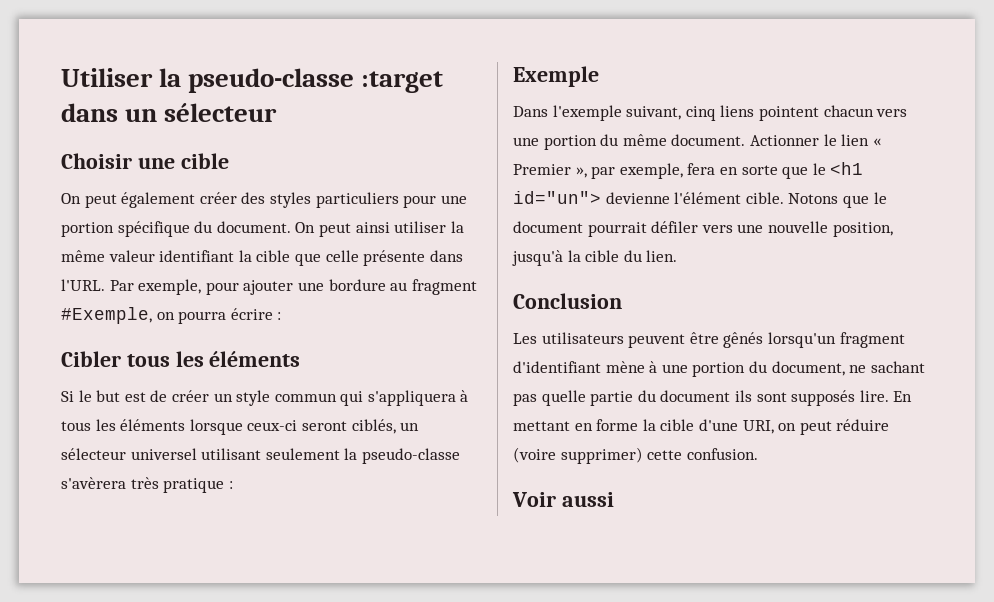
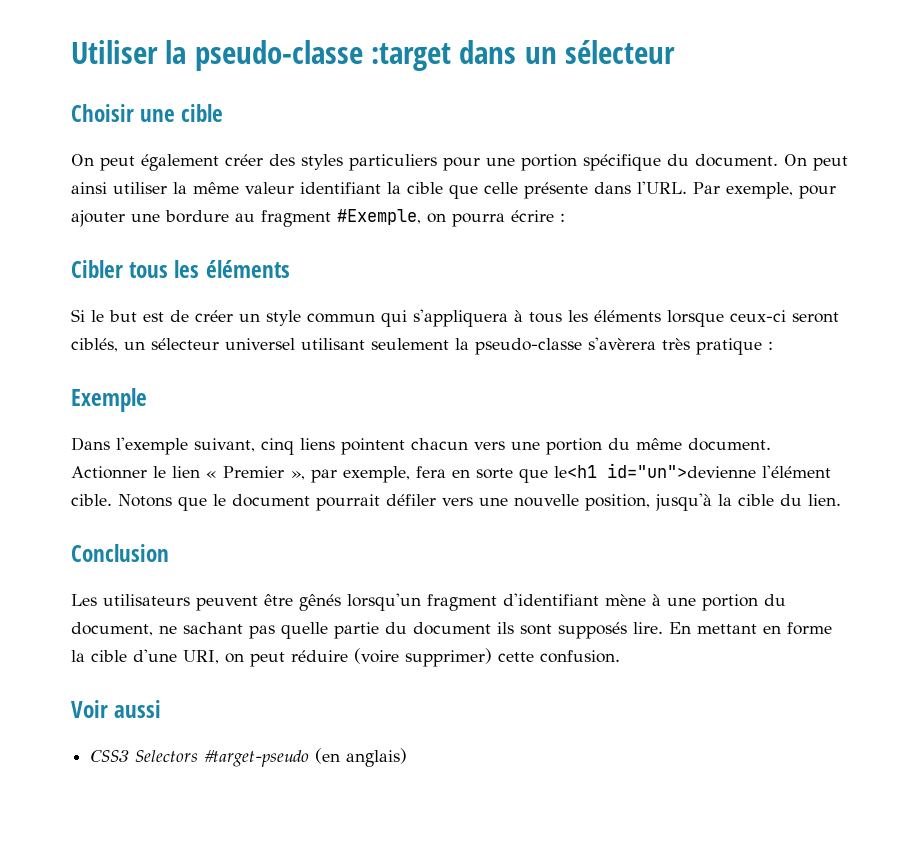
- Actionner le lien « Premier », par exemple, fera en sorte que le <h1 id="un"> devienne l'élément cible.
+ Actionner le lien « Premier », par exemple, fera en sorte que le<h1 id="un">devienne l'élément cible.
+ CSS3 Selectors #target-pseudo (en anglais)

